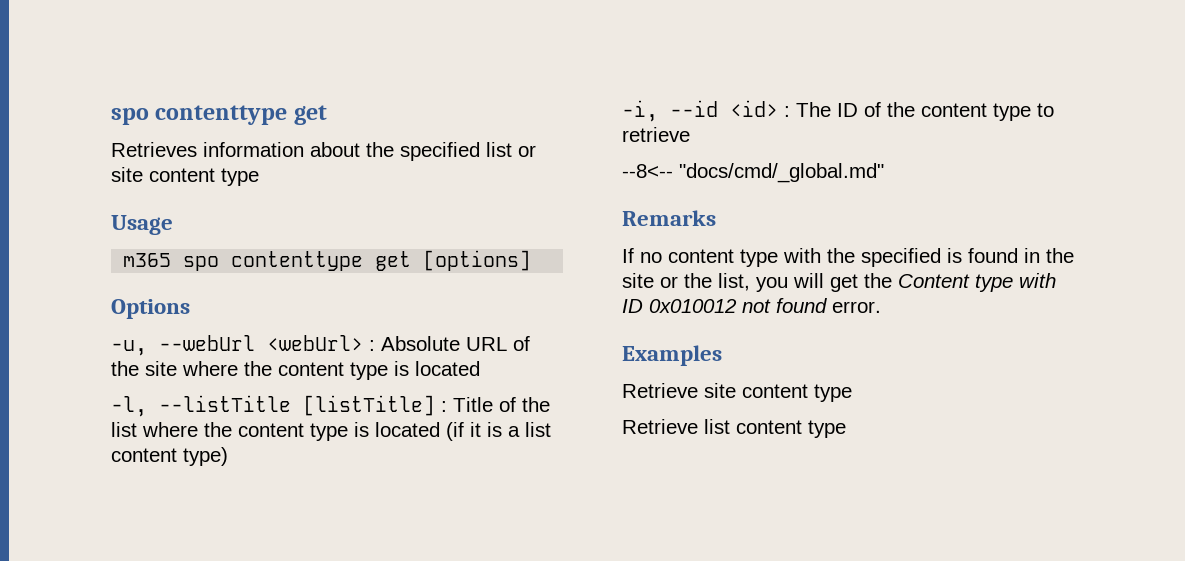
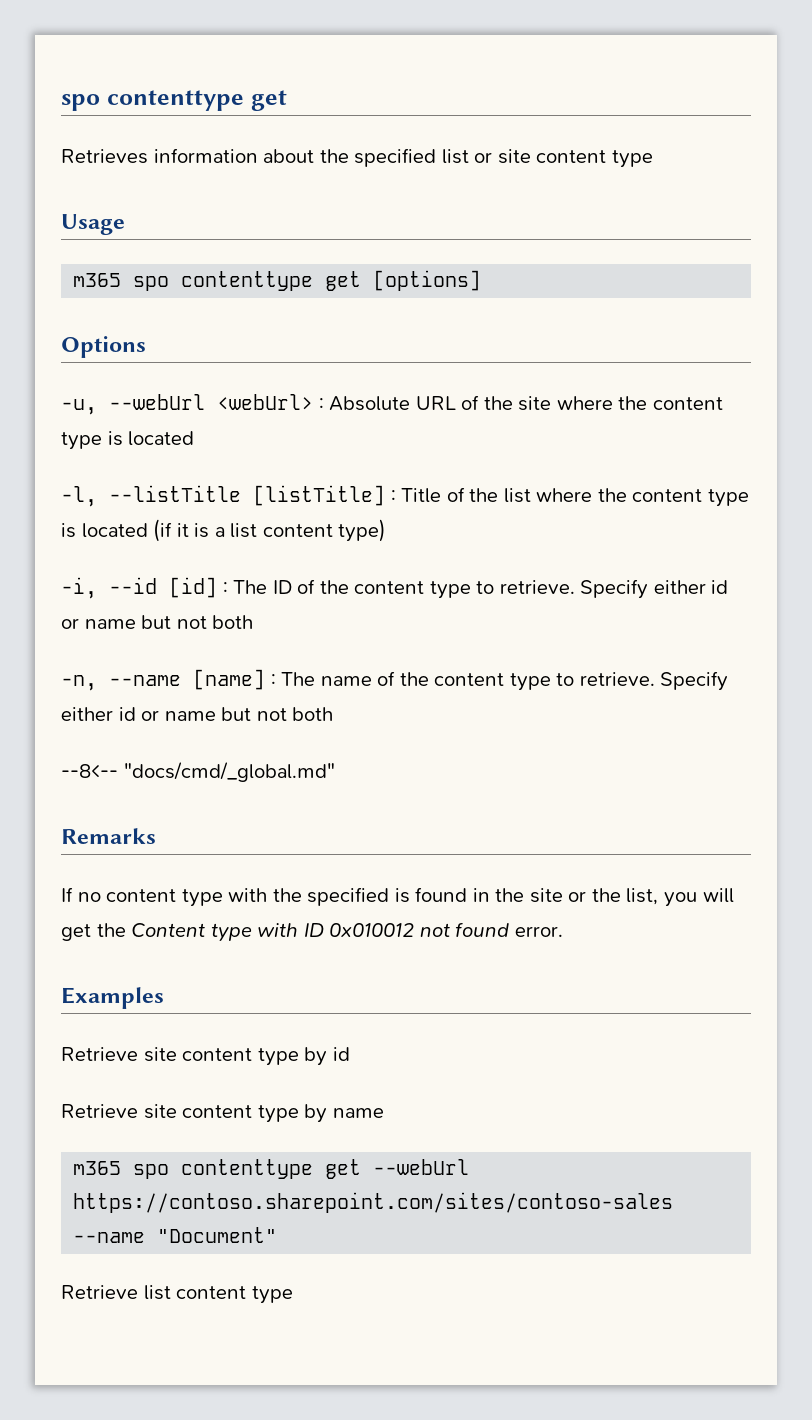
- -i, --id <id> : The ID of the content type to retrieve
+ -i, --id [id] : The ID of the content type to retrieve. Specify either id or name but not both
+ -n, --name [name] : The name of the content type to retrieve. Specify either id or name but not both
- Retrieve site content type
+ Retrieve site content type by id
+ Retrieve site content type by name
+ m365 spo contenttype get --webUrl https://contoso.sharepoint.com/sites/contoso-sales --name "Document"

